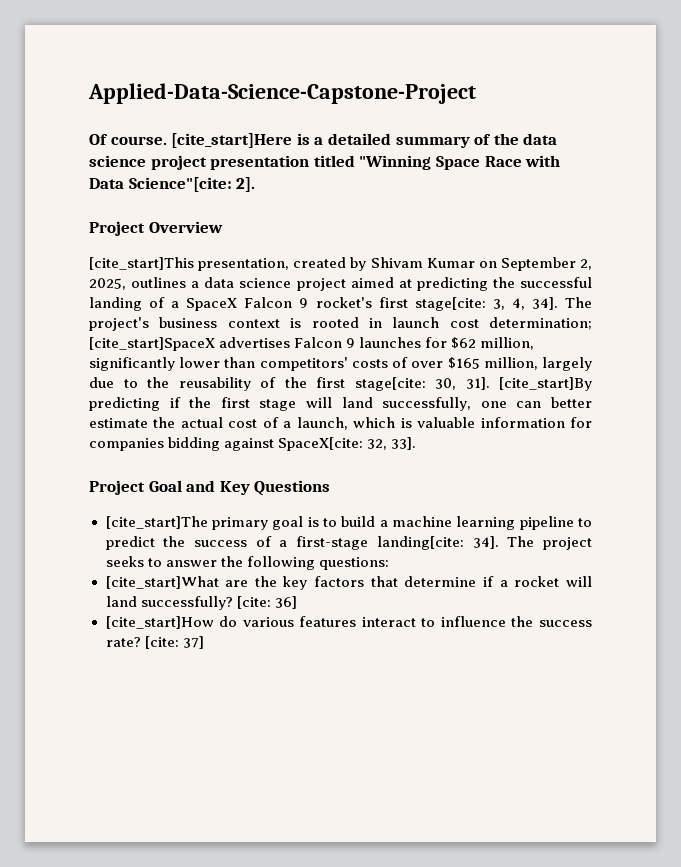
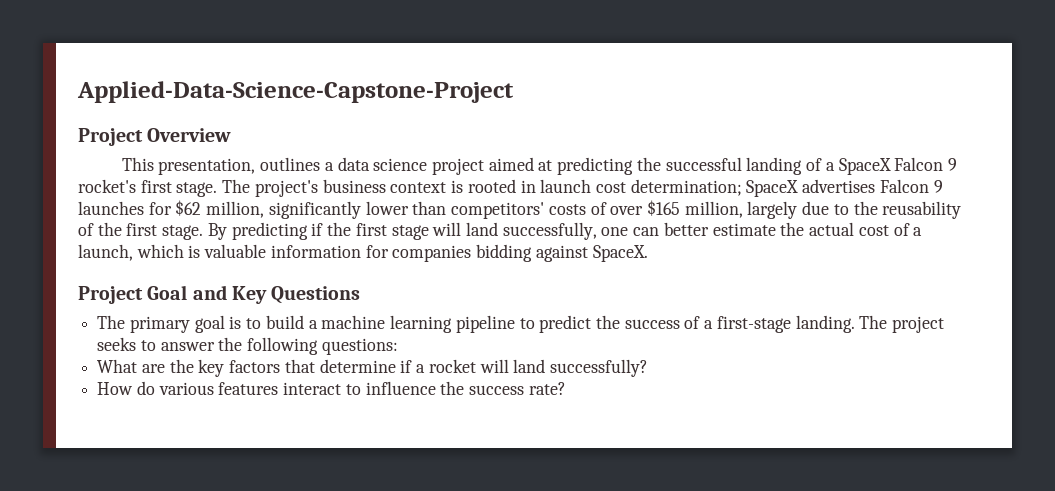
- Of course. [cite_start]Here is a detailed summary of the data science project presentation titled "Winning Space Race with Data Science"[cite: 2].
  Project Overview
- [cite_start]This presentation, created by Shivam Kumar on September 2, 2025, outlines a data science project aimed at predicting the successful landing of a SpaceX Falcon 9 rocket's first stage[cite: 3, 4, 34].
+ This presentation, outlines a data science project aimed at predicting the successful landing of a SpaceX Falcon 9 rocket's first stage.
- The project's business context is rooted in launch cost determination; [cite_start]SpaceX advertises Falcon 9 launches for $62 million, significantly lower than competitors' costs of over $165 million, largely due to the reusability of the first stage[cite: 30, 31]. [cite_start]By predicting if the first stage will land successfully, one can better estimate the actual cost of a launch, which is valuable information for companies bidding against SpaceX[cite: 32, 33].
+ The project's business context is rooted in launch cost determination; SpaceX advertises Falcon 9 launches for $62 million, significantly lower than competitors' costs of over $165 million, largely due to the reusability of the first stage. By predicting if the first stage will land successfully, one can better estimate the actual cost of a launch, which is valuable information for companies bidding against SpaceX.
- [cite_start]The primary goal is to build a machine learning pipeline to predict the success of a first-stage landing[cite: 34].
+ The primary goal is to build a machine learning pipeline to predict the success of a first-stage landing.
- [cite_start]What are the key factors that determine if a rocket will land successfully? [cite: 36]
- [cite_start]How do various features interact to influence the success rate? [cite: 37]
+ What are the key factors that determine if a rocket will land successfully?
+ How do various features interact to influence the success rate?

